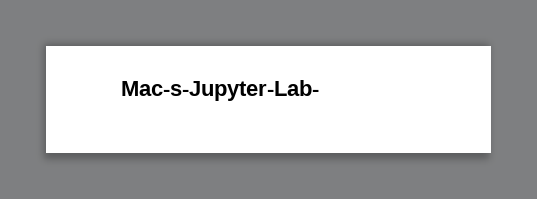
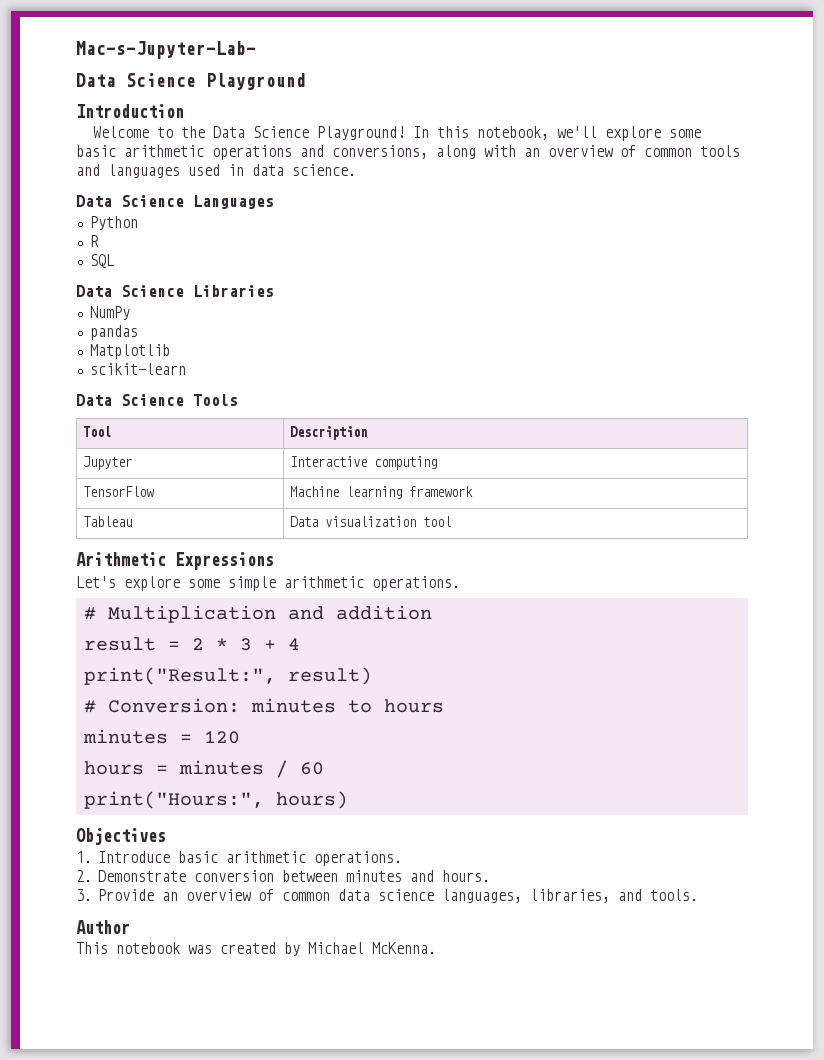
+ Data Science Playground
+ Introduction
+ Welcome to the Data Science Playground! In this notebook, we'll explore some basic arithmetic operations and conversions, along with an overview of common tools and languages used in data science.
+ Data Science Languages
+ Python
+ R
+ SQL
+ Data Science Libraries
+ NumPy
+ pandas
+ Matplotlib
+ scikit-learn
+ Data Science Tools
+ Tool | Description
+ Jupyter | Interactive computing
+ TensorFlow | Machine learning framework
+ Tableau | Data visualization tool
+ Arithmetic Expressions
+ Let's explore some simple arithmetic operations.
+ # Multiplication and addition
+ result = 2 * 3 + 4
+ print("Result:", result)
+ # Conversion: minutes to hours
+ minutes = 120
+ hours = minutes / 60
+ print("Hours:", hours)
+ Objectives
+ 1. Introduce basic arithmetic operations.
+ 2. Demonstrate conversion between minutes and hours.
+ 3. Provide an overview of common data science languages, libraries, and tools.
+ Author
+ This notebook was created by Michael McKenna.

